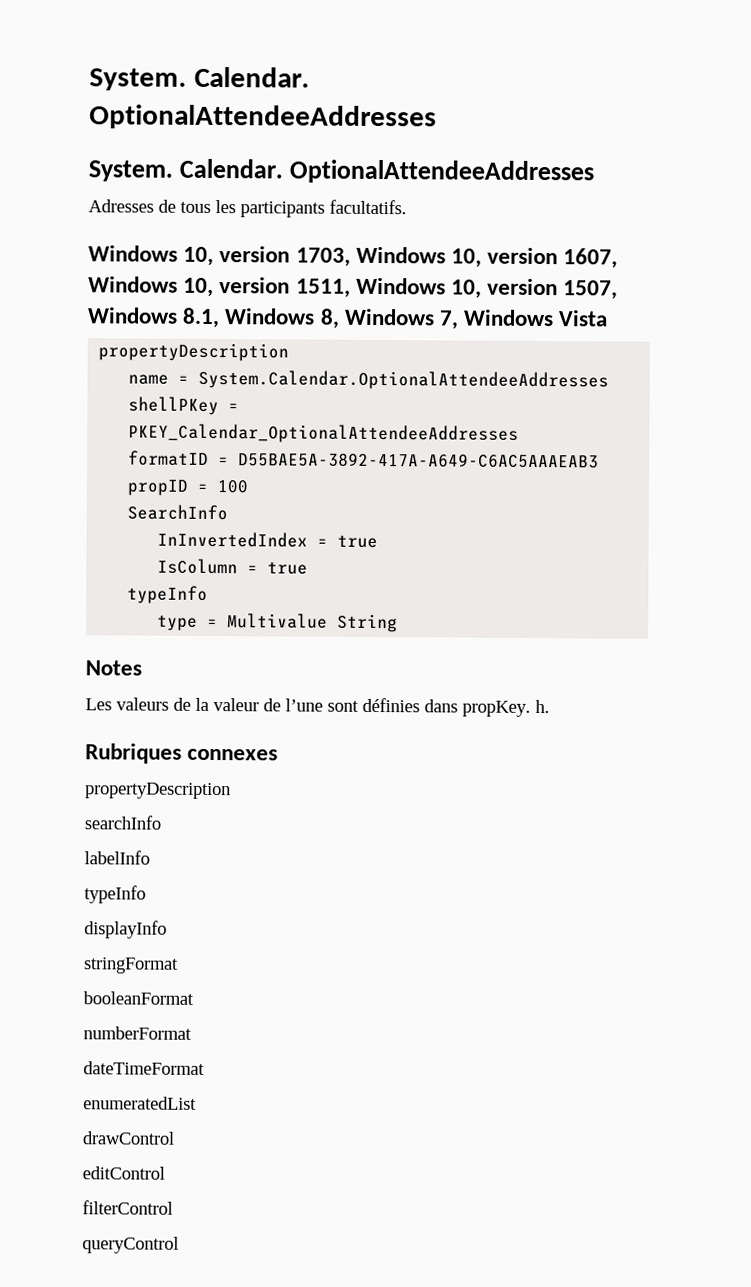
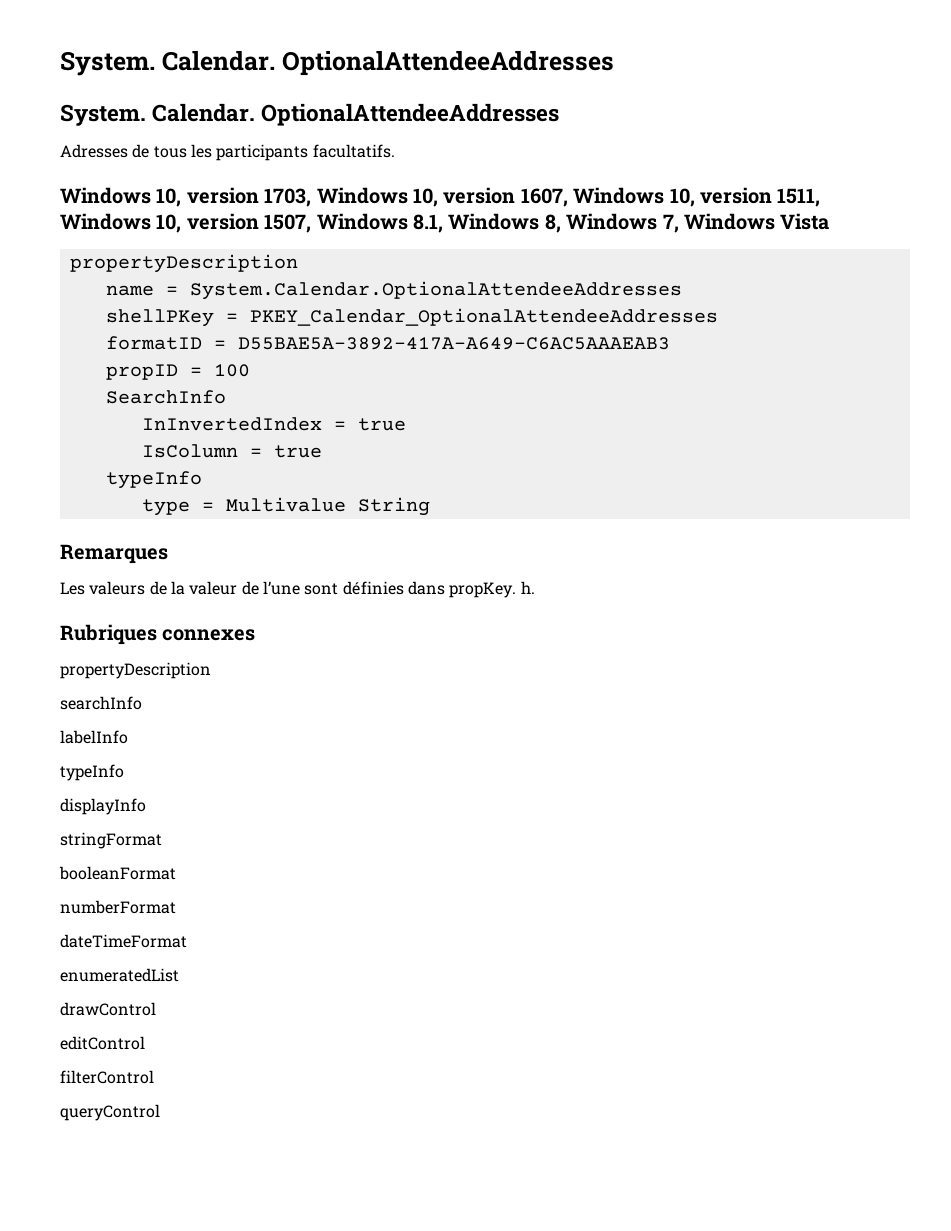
- Notes
+ Remarques

